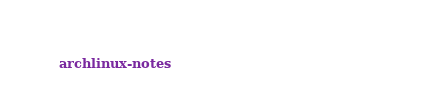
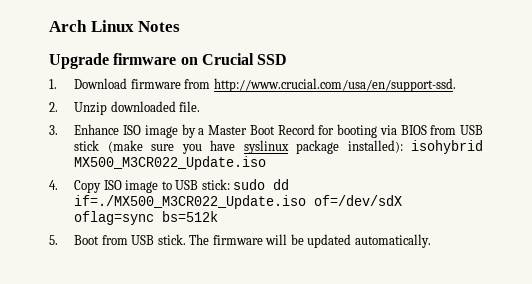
- archlinux-notes
+ Arch Linux Notes
+ Upgrade firmware on Crucial SSD
+ 1. Download firmware from http://www.crucial.com/usa/en/support-ssd.
+ 2. Unzip downloaded file.
+ 3. Enhance ISO image by a Master Boot Record for booting via BIOS from USB stick (make sure you have syslinux package installed): isohybrid MX500_M3CR022_Update.iso
+ 4. Copy ISO image to USB stick: sudo dd if=./MX500_M3CR022_Update.iso of=/dev/sdX oflag=sync bs=512k
+ 5. Boot from USB stick. The firmware will be updated automatically.

